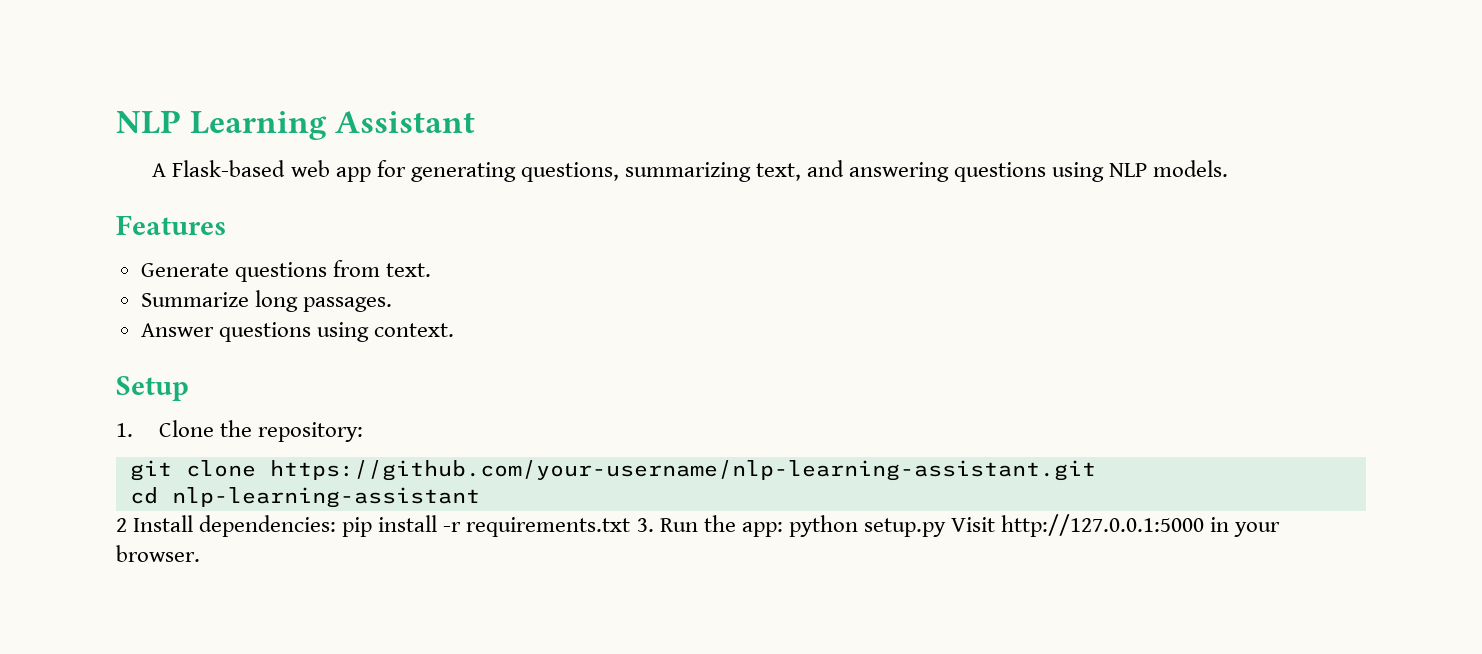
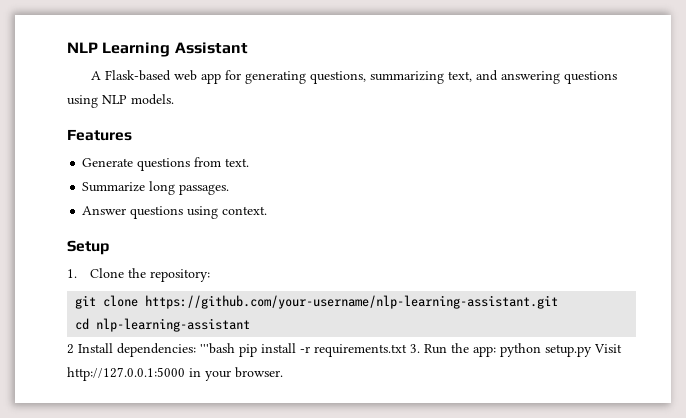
- 2 Install dependencies: pip install -r requirements.txt 3. Run the app: python setup.py Visit http://127.0.0.1:5000 in your browser.
+ 2 Install dependencies: '''bash pip install -r requirements.txt 3. Run the app: python setup.py Visit http://127.0.0.1:5000 in your browser.

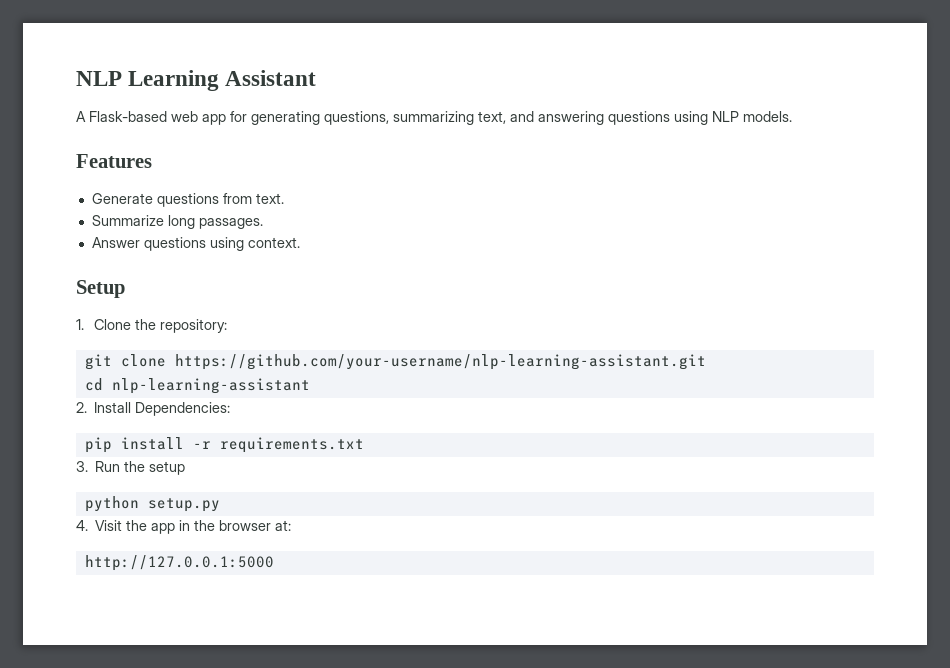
- 2 Install dependencies: '''bash pip install -r requirements.txt 3. Run the app: python setup.py Visit http://127.0.0.1:5000 in your browser.
+ 2. Install Dependencies:
+ pip install -r requirements.txt
+ 3. Run the setup
+ python setup.py
+ 4. Visit the app in the browser at:
+ http://127.0.0.1:5000

